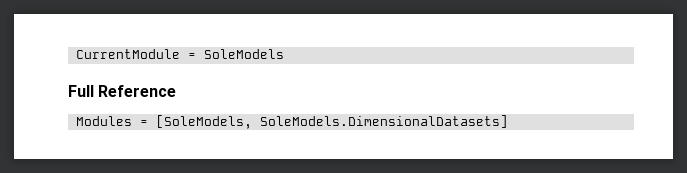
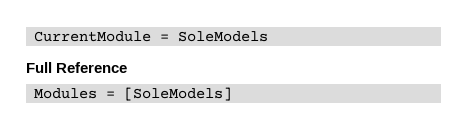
- Modules = [SoleModels, SoleModels.DimensionalDatasets]
+ Modules = [SoleModels]

